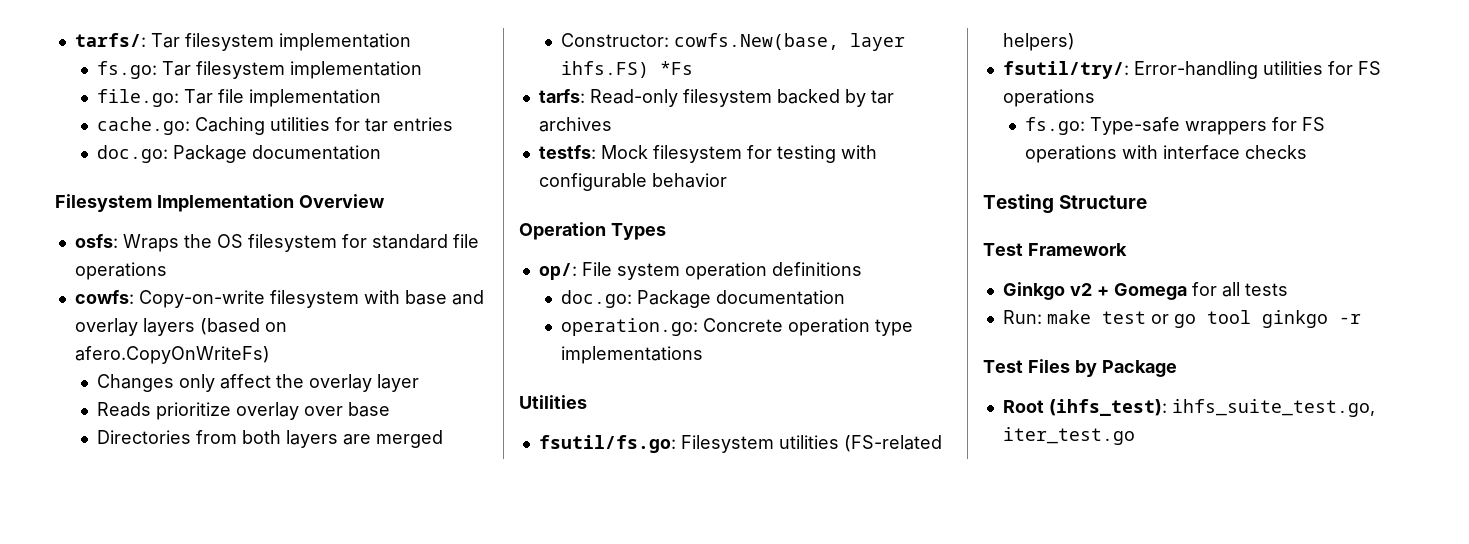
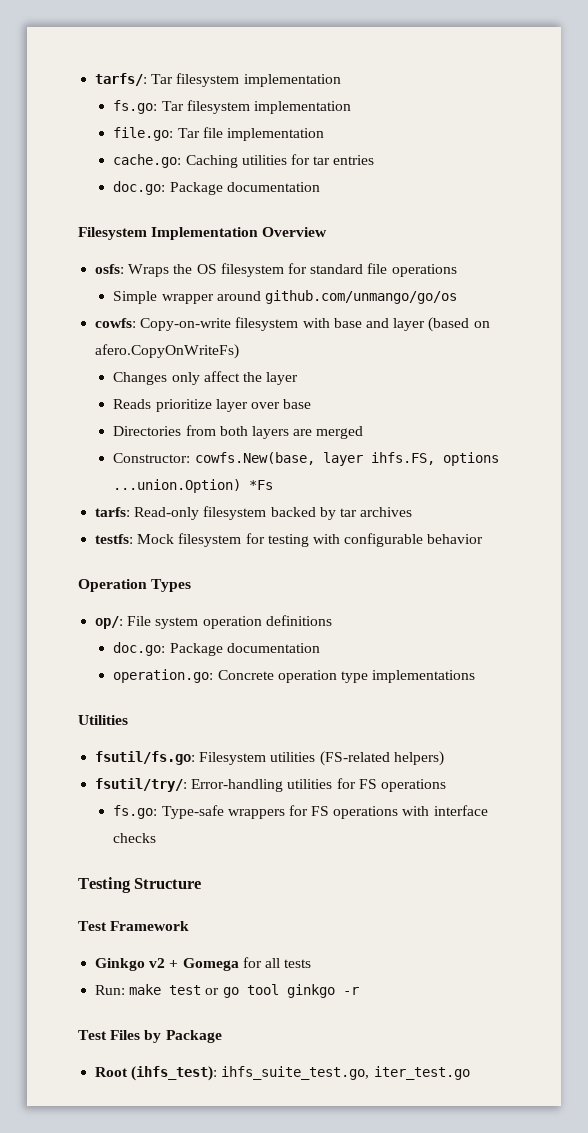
+ Simple wrapper around github.com/unmango/go/os
- cowfs: Copy-on-write filesystem with base and overlay layers (based on afero.CopyOnWriteFs)
+ cowfs: Copy-on-write filesystem with base and layer (based on afero.CopyOnWriteFs)
- Changes only affect the overlay layer
+ Changes only affect the layer
- Reads prioritize overlay over base
+ Reads prioritize layer over base
- Constructor: cowfs.New(base, layer ihfs.FS) *Fs
+ Constructor: cowfs.New(base, layer ihfs.FS, options ...union.Option) *Fs

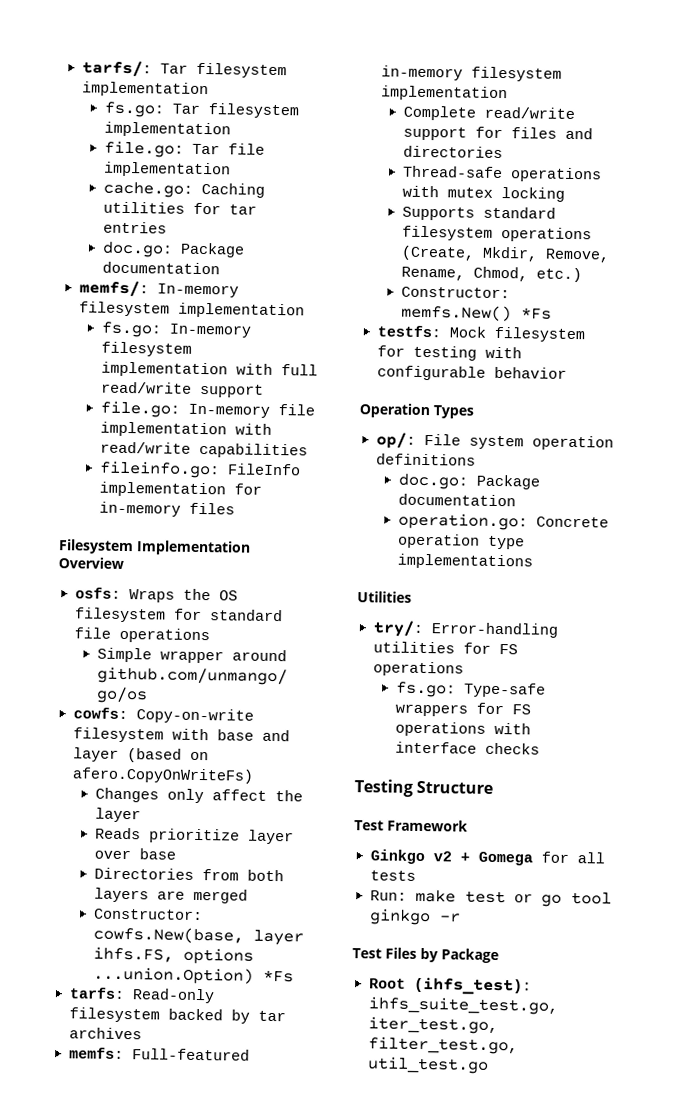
+ memfs/: In-memory filesystem implementation
+ fs.go: In-memory filesystem implementation with full read/write support
+ file.go: In-memory file implementation with read/write capabilities
+ fileinfo.go: FileInfo implementation for in-memory files
+ memfs: Full-featured in-memory filesystem implementation
+ Complete read/write support for files and directories
+ Thread-safe operations with mutex locking
+ Supports standard filesystem operations (Create, Mkdir, Remove, Rename, Chmod, etc.)
+ Constructor: memfs.New() *Fs
- fsutil/fs.go: Filesystem utilities (FS-related helpers)
- fsutil/try/: Error-handling utilities for FS operations
+ try/: Error-handling utilities for FS operations
- Root (ihfs_test): ihfs_suite_test.go, iter_test.go
+ Root (ihfs_test): ihfs_suite_test.go, iter_test.go, filter_test.go, util_test.go

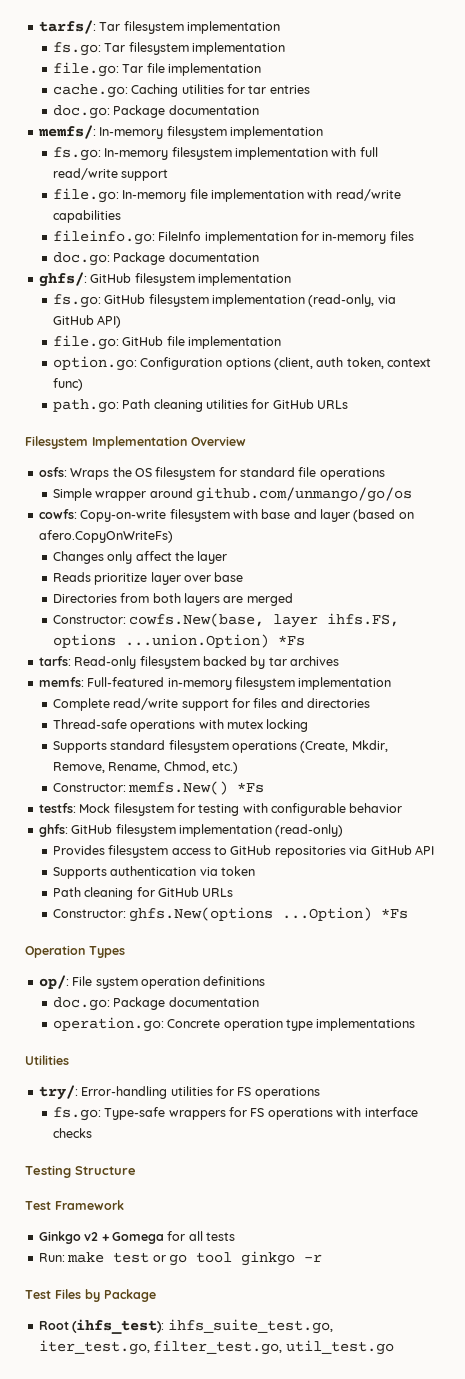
  fileinfo.go: FileInfo implementation for in-memory files
+ doc.go: Package documentation
+ ghfs/: GitHub filesystem implementation
+ fs.go: GitHub filesystem implementation (read-only, via GitHub API)
+ file.go: GitHub file implementation
+ option.go: Configuration options (client, auth token, context func)
+ path.go: Path cleaning utilities for GitHub URLs
+ ghfs: GitHub filesystem implementation (read-only)
+ Provides filesystem access to GitHub repositories via GitHub API
+ Supports authentication via token
+ Path cleaning for GitHub URLs
+ Constructor: ghfs.New(options ...Option) *Fs

